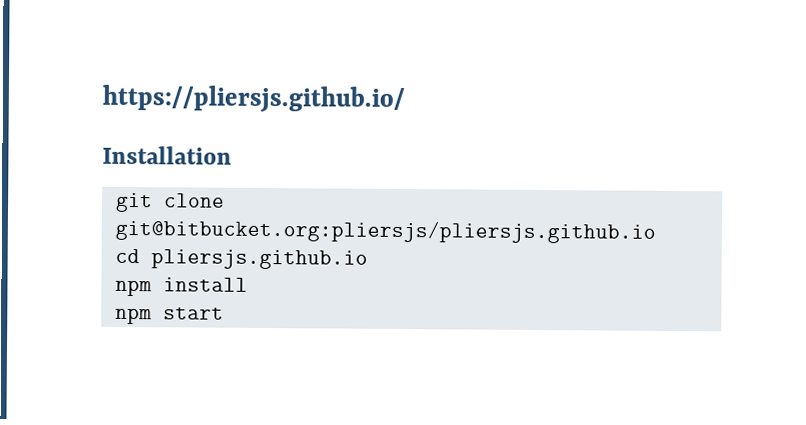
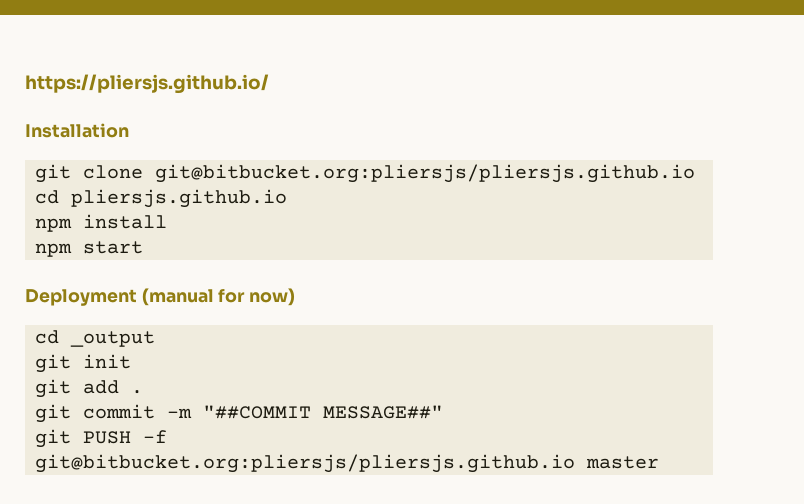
+ Deployment (manual for now)
+ cd _output
+ git init
+ git add .
+ git commit -m "##COMMIT MESSAGE##"
+ git PUSH -f git@bitbucket.org:pliersjs/pliersjs.github.io master

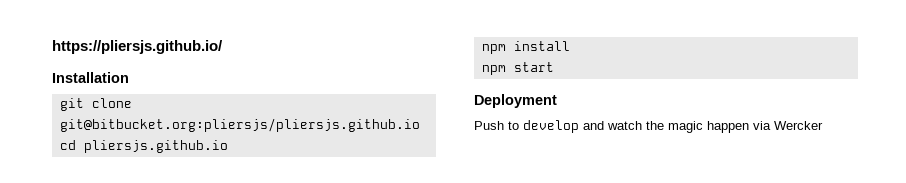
- Deployment (manual for now)
- cd _output
- git init
- git add .
- git commit -m "##COMMIT MESSAGE##"
- git PUSH -f git@bitbucket.org:pliersjs/pliersjs.github.io master
+ Deployment
+ Push to develop and watch the magic happen via Wercker

